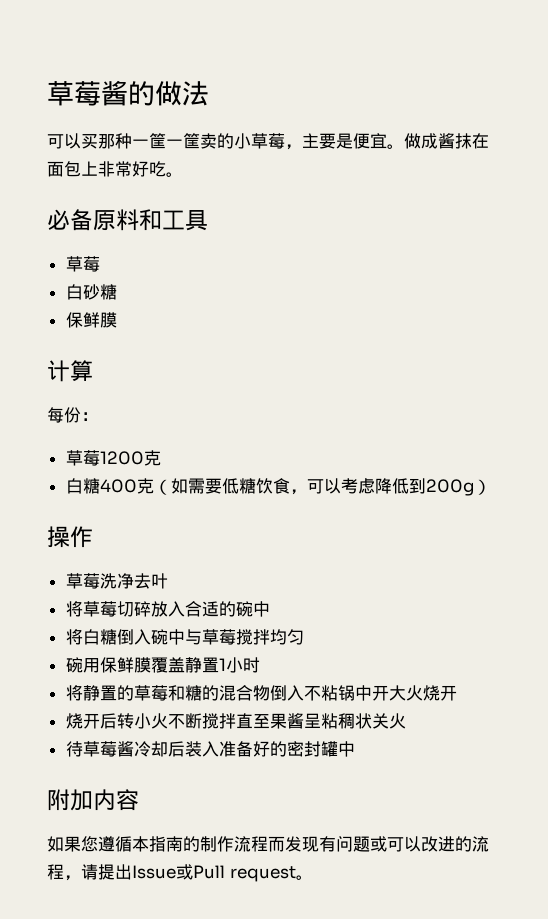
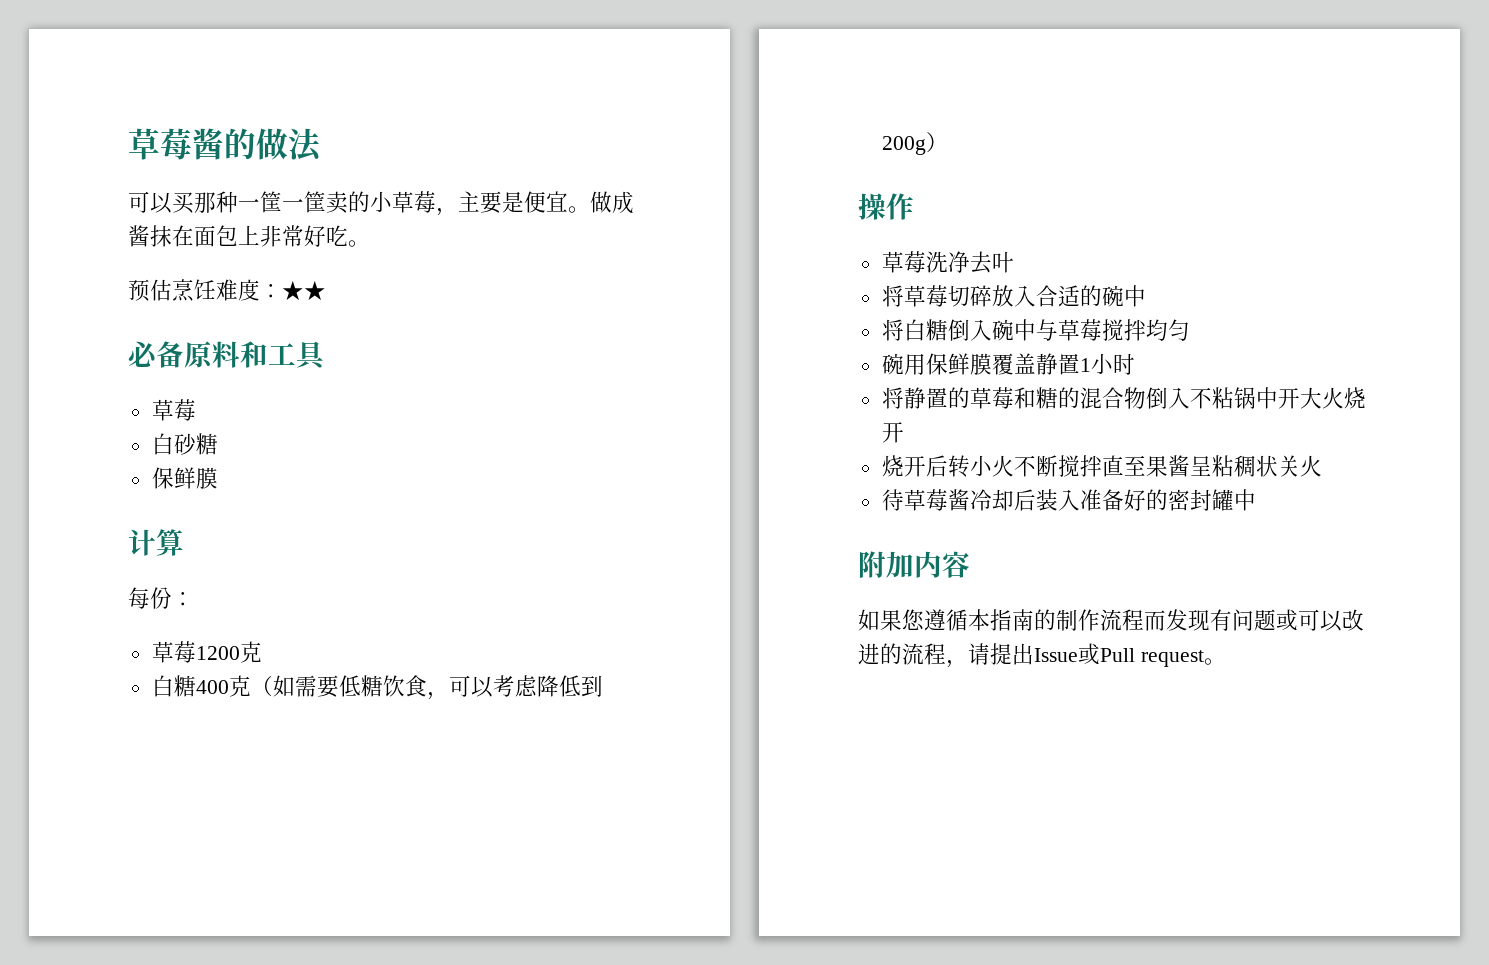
+ 预估烹饪难度：★★

